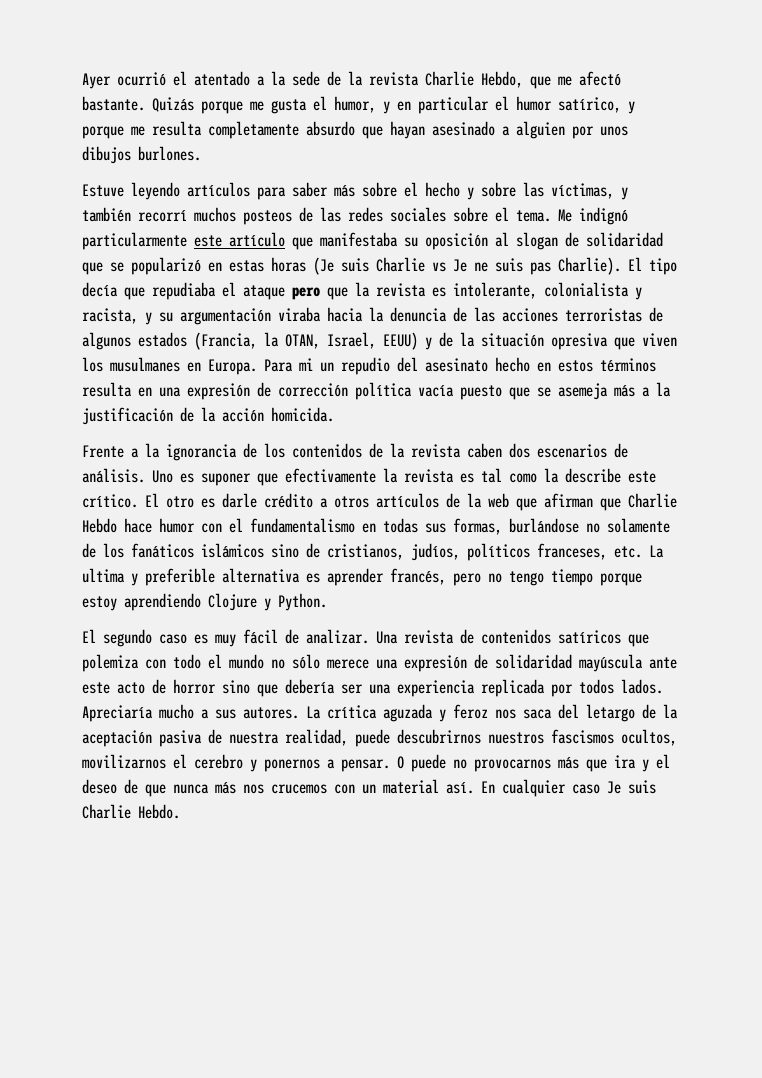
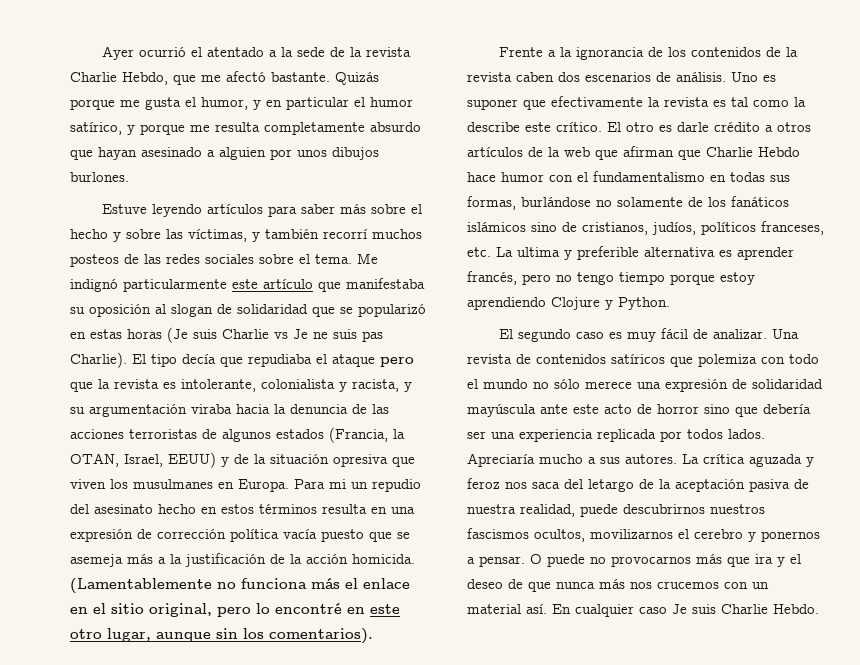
+ (Lamentablemente no funciona más el enlace en el sitio original, pero lo encontré en este otro lugar, aunque sin los comentarios).

